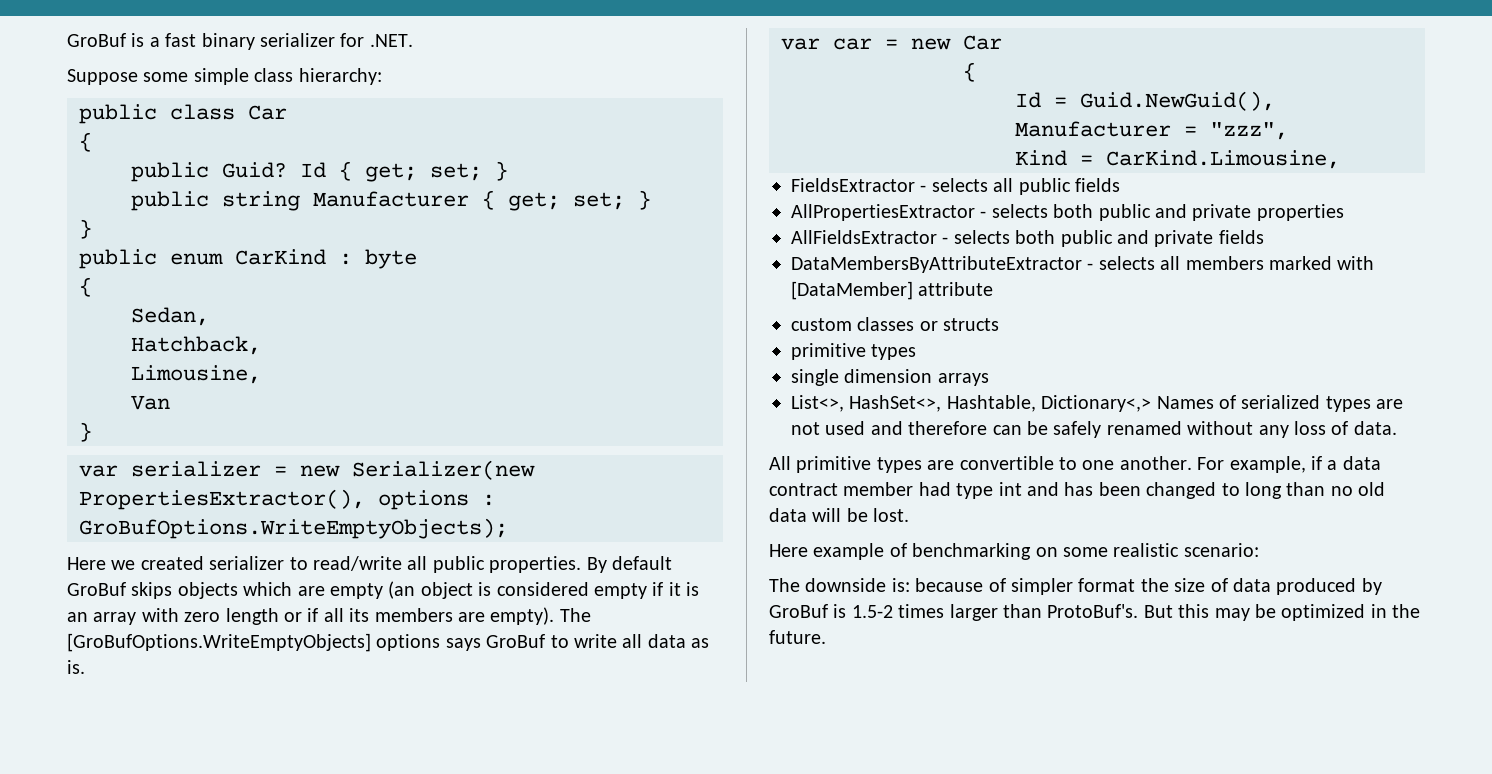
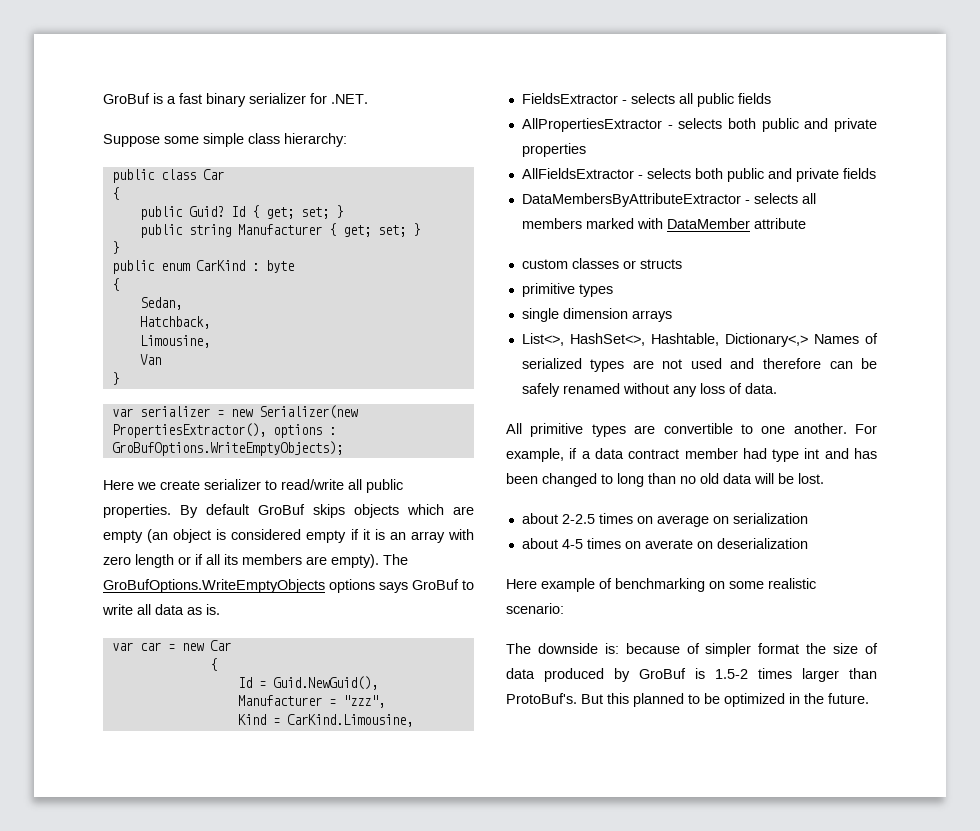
- Here we created serializer to read/write all public properties.
+ Here we create serializer to read/write all public properties.
- The [GroBufOptions.WriteEmptyObjects] options says GroBuf to write all data as is.
+ The GroBufOptions.WriteEmptyObjects options says GroBuf to write all data as is.
- DataMembersByAttributeExtractor - selects all members marked with [DataMember] attribute
+ DataMembersByAttributeExtractor - selects all members marked with DataMember attribute
+ about 2-2.5 times on average on serialization
+ about 4-5 times on averate on deserialization
- But this may be optimized in the future.
+ But this planned to be optimized in the future.

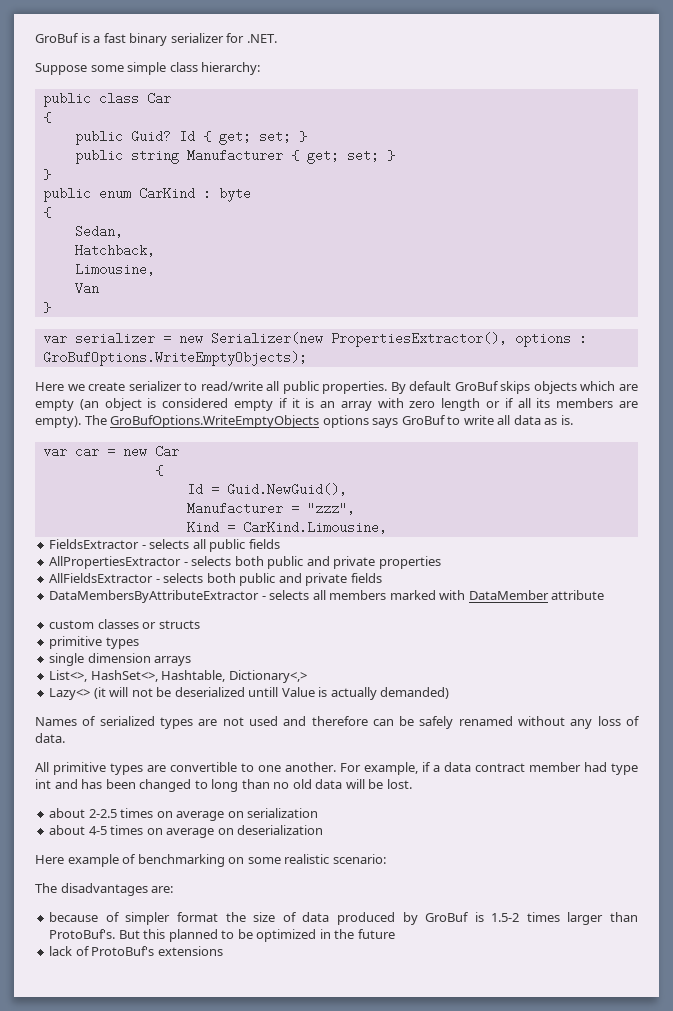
- List<>, HashSet<>, Hashtable, Dictionary<,> Names of serialized types are not used and therefore can be safely renamed without any loss of data.
+ List<>, HashSet<>, Hashtable, Dictionary<,>
+ Lazy<> (it will not be deserialized untill Value is actually demanded)
+ Names of serialized types are not used and therefore can be safely renamed without any loss of data.
- about 4-5 times on averate on deserialization
+ about 4-5 times on average on deserialization
- The downside is: because of simpler format the size of data produced by GroBuf is 1.5-2 times larger than ProtoBuf's.
+ The disadvantages are:
+ because of simpler format the size of data produced by GroBuf is 1.5-2 times larger than ProtoBuf's.
- But this planned to be optimized in the future.
+ But this planned to be optimized in the future
+ lack of ProtoBuf's extensions

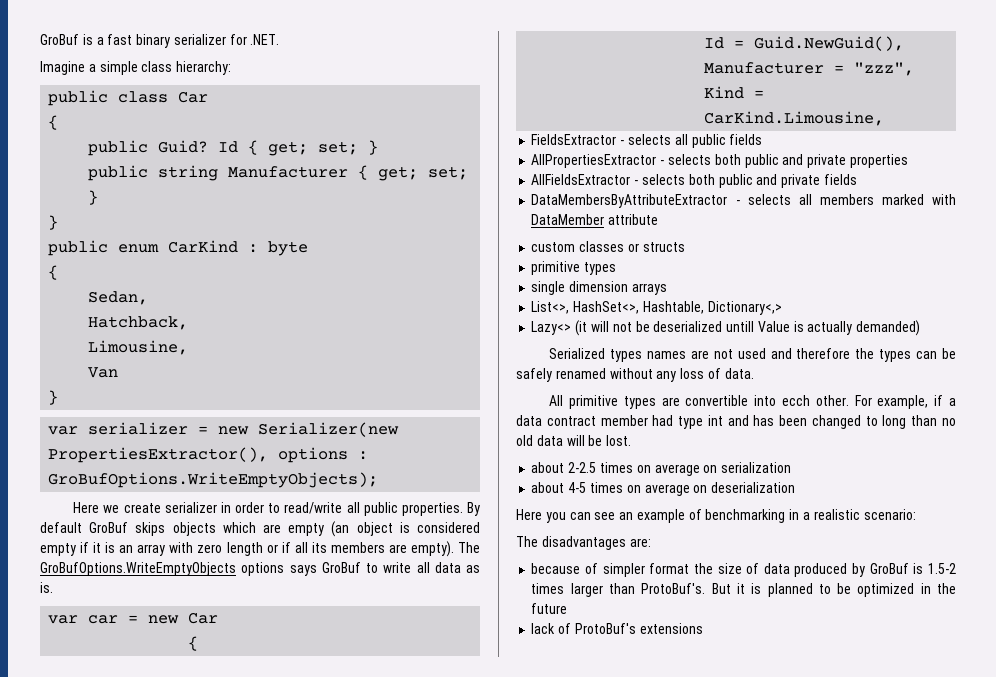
- Suppose some simple class hierarchy:
+ Imagine a simple class hierarchy:
- Here we create serializer to read/write all public properties.
+ Here we create serializer in order to read/write all public properties.
- Names of serialized types are not used and therefore can be safely renamed without any loss of data.
+ Serialized types names are not used and therefore the types can be safely renamed without any loss of data.
- All primitive types are convertible to one another.
+ All primitive types are convertible into ecch other.
- Here example of benchmarking on some realistic scenario:
+ Here you can see an example of benchmarking in a realistic scenario:
- But this planned to be optimized in the future
+ But it is planned to be optimized in the future

